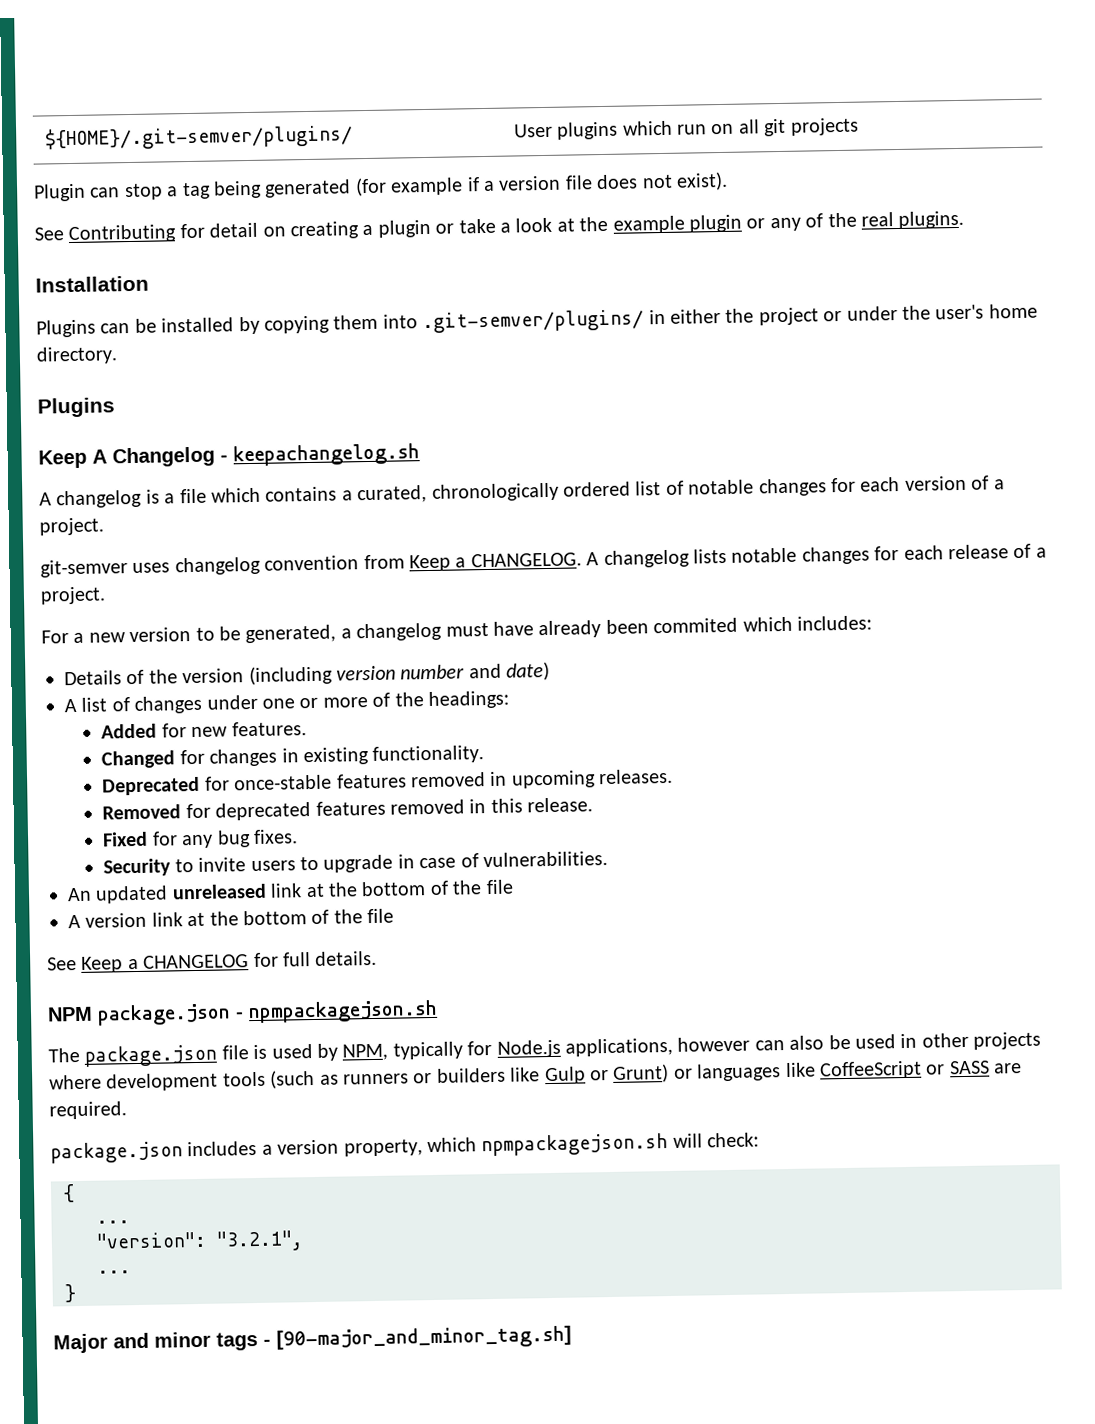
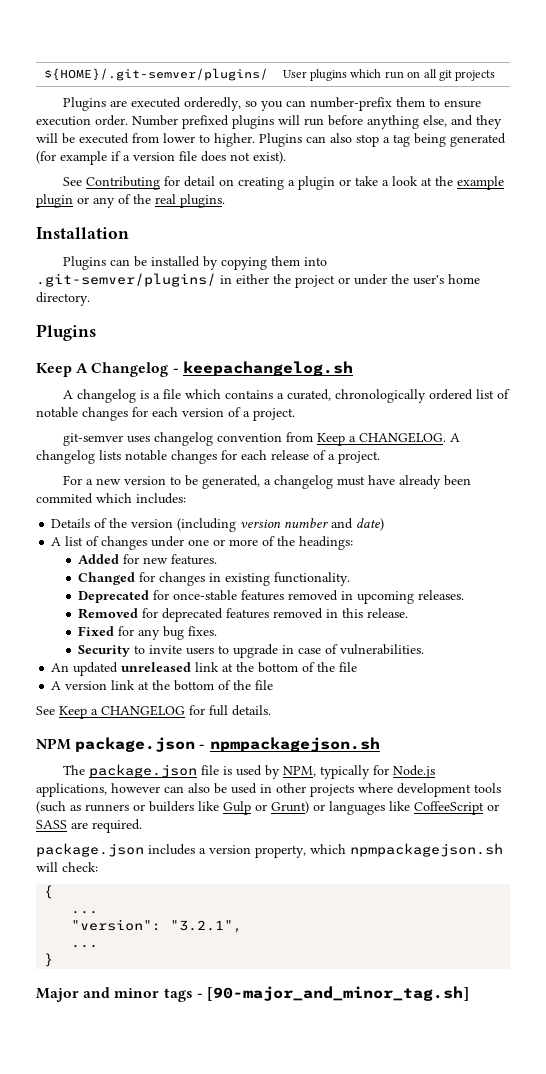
- Plugin can stop a tag being generated (for example if a version file does not exist).
+ Plugins are executed orderedly, so you can number-prefix them to ensure execution order. Number prefixed plugins will run before anything else, and they will be executed from lower to higher. Plugins can also stop a tag being generated (for example if a version file does not exist).

